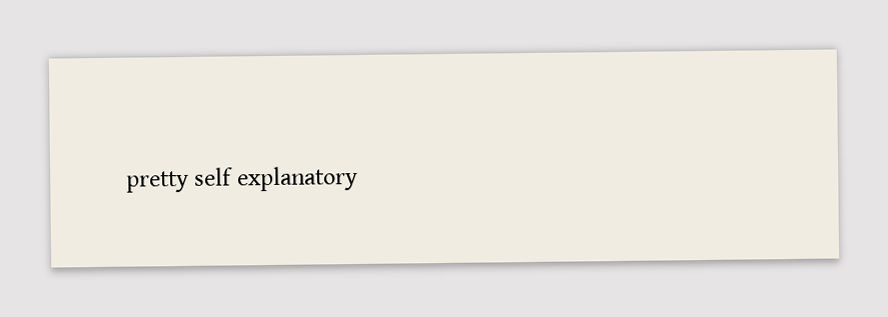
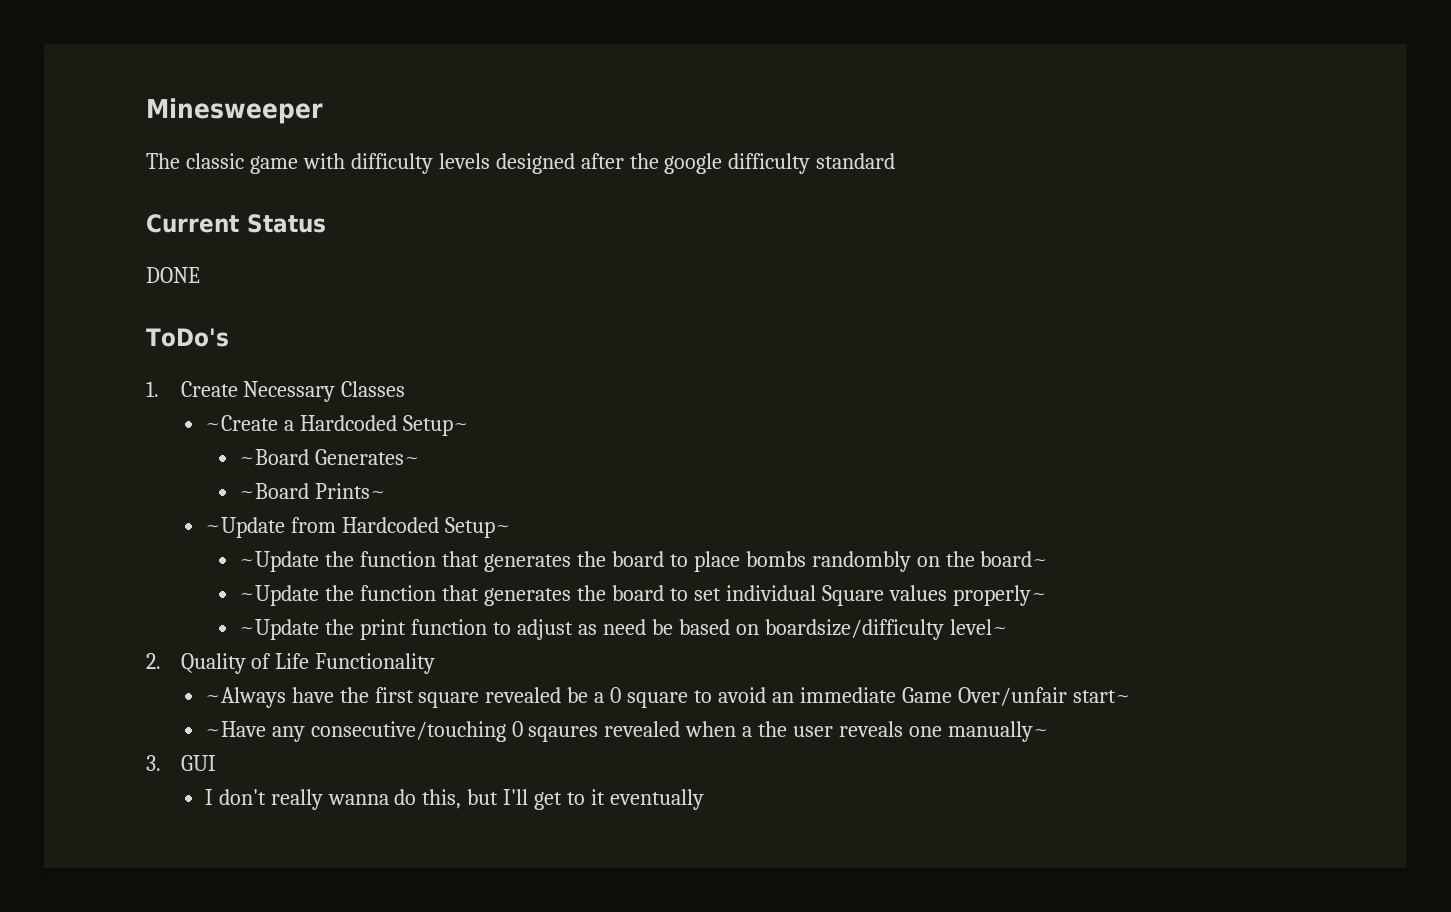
- pretty self explanatory
+ Minesweeper
+ The classic game with difficulty levels designed after the google difficulty standard
+ Current Status
+ DONE
+ ToDo's
+ 1. Create Necessary Classes
+ ~Create a Hardcoded Setup~
+ ~Board Generates~
+ ~Board Prints~
+ ~Update from Hardcoded Setup~
+ ~Update the function that generates the board to place bombs randombly on the board~
+ ~Update the function that generates the board to set individual Square values properly~
+ ~Update the print function to adjust as need be based on boardsize/difficulty level~
+ 2. Quality of Life Functionality
+ ~Always have the first square revealed be a 0 square to avoid an immediate Game Over/unfair start~
+ ~Have any consecutive/touching 0 sqaures revealed when a the user reveals one manually~
+ 3. GUI
+ I don't really wanna do this, but I'll get to it eventually

